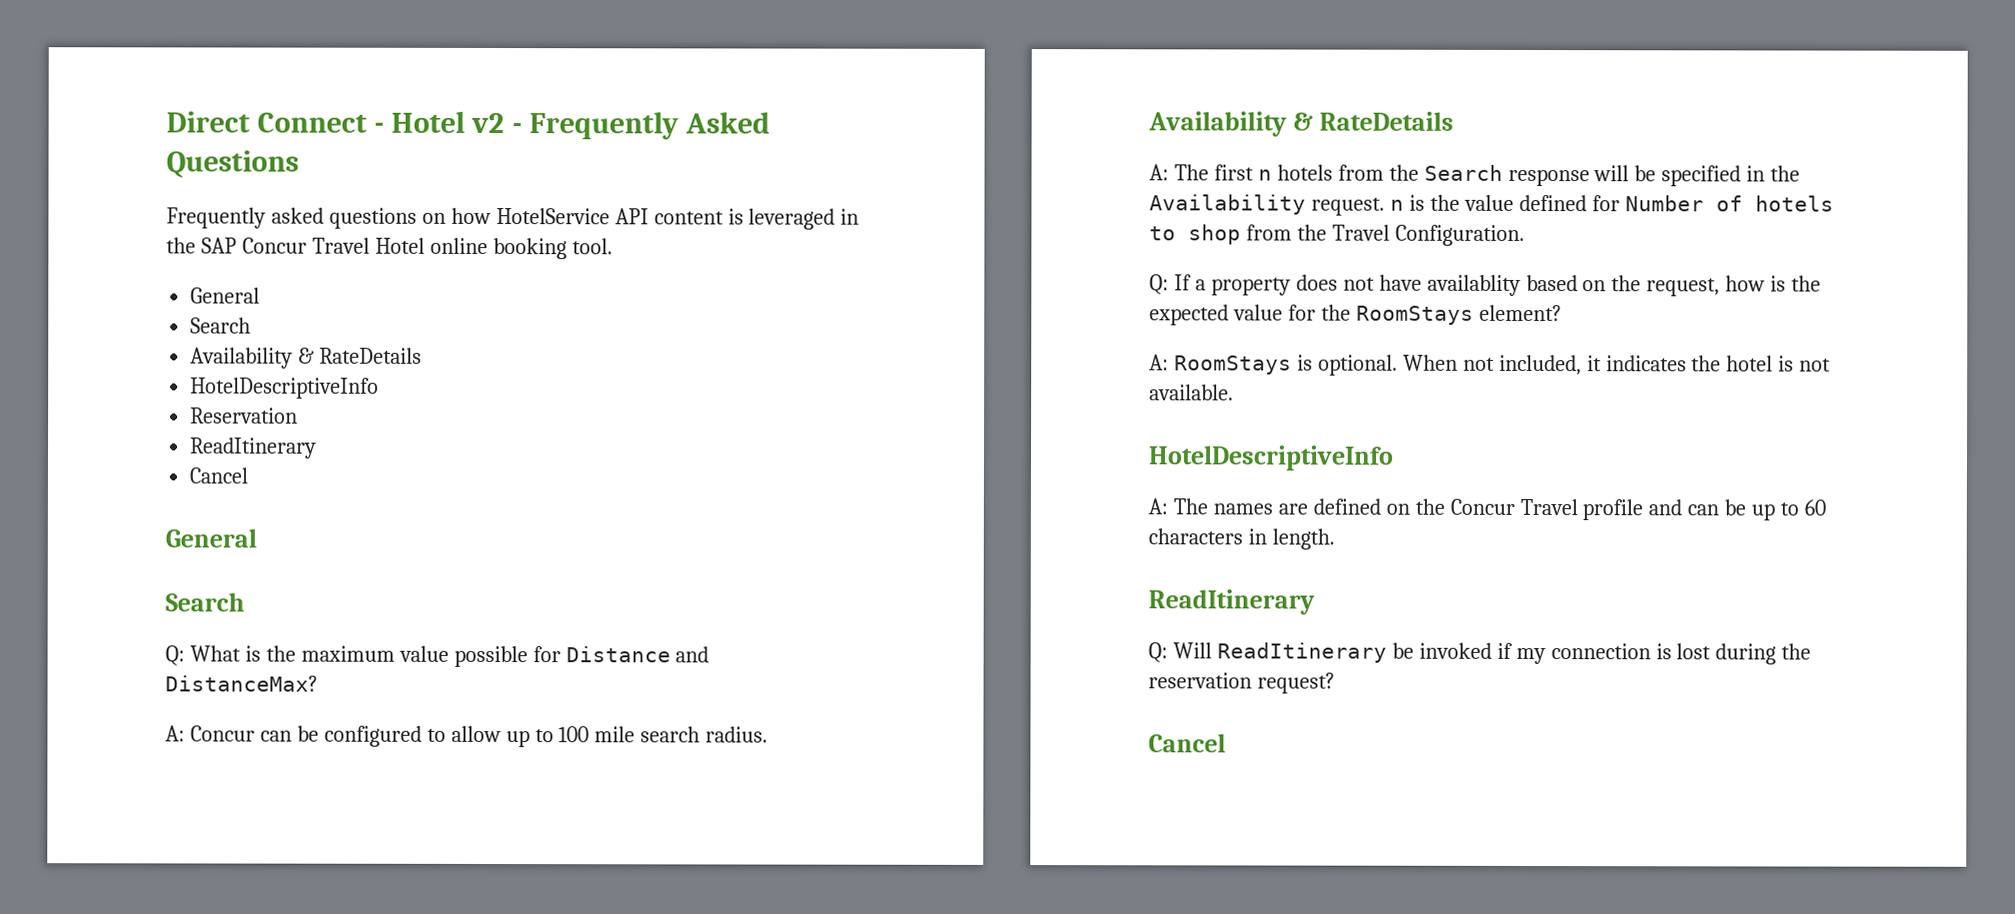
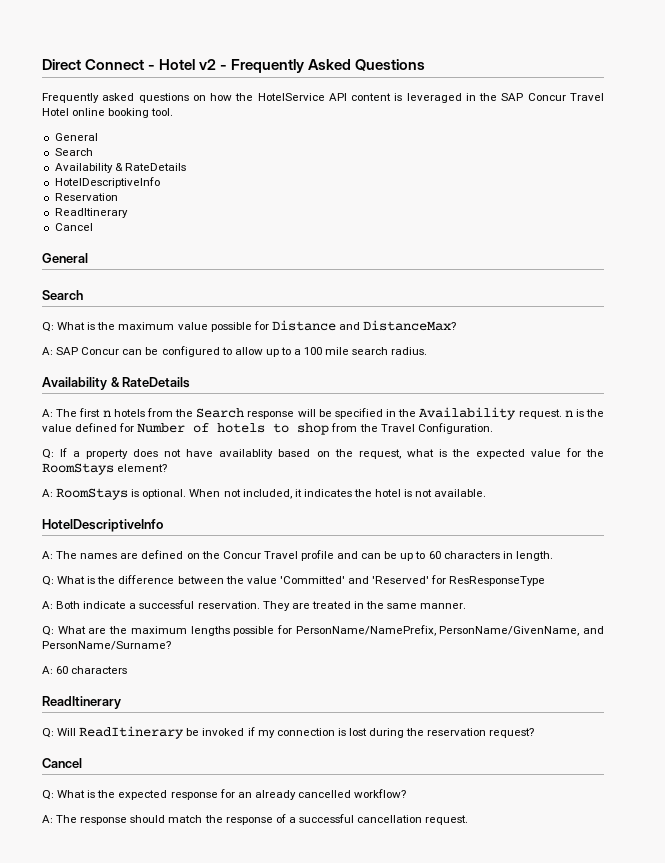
- Frequently asked questions on how HotelService API content is leveraged in the SAP Concur Travel Hotel online booking tool.
+ Frequently asked questions on how the HotelService API content is leveraged in the SAP Concur Travel Hotel online booking tool.
- A: Concur can be configured to allow up to 100 mile search radius.
+ A: SAP Concur can be configured to allow up to a 100 mile search radius.
- Q: If a property does not have availablity based on the request, how is the expected value for the RoomStays element?
+ Q: If a property does not have availablity based on the request, what is the expected value for the RoomStays element?
+ Q: What is the difference between the value 'Committed' and 'Reserved' for ResResponseType
+ A: Both indicate a successful reservation. They are treated in the same manner.
+ Q: What are the maximum lengths possible for PersonName/NamePrefix, PersonName/GivenName, and PersonName/Surname?
+ A: 60 characters
+ Q: What is the expected response for an already cancelled workflow?
+ A: The response should match the response of a successful cancellation request.

